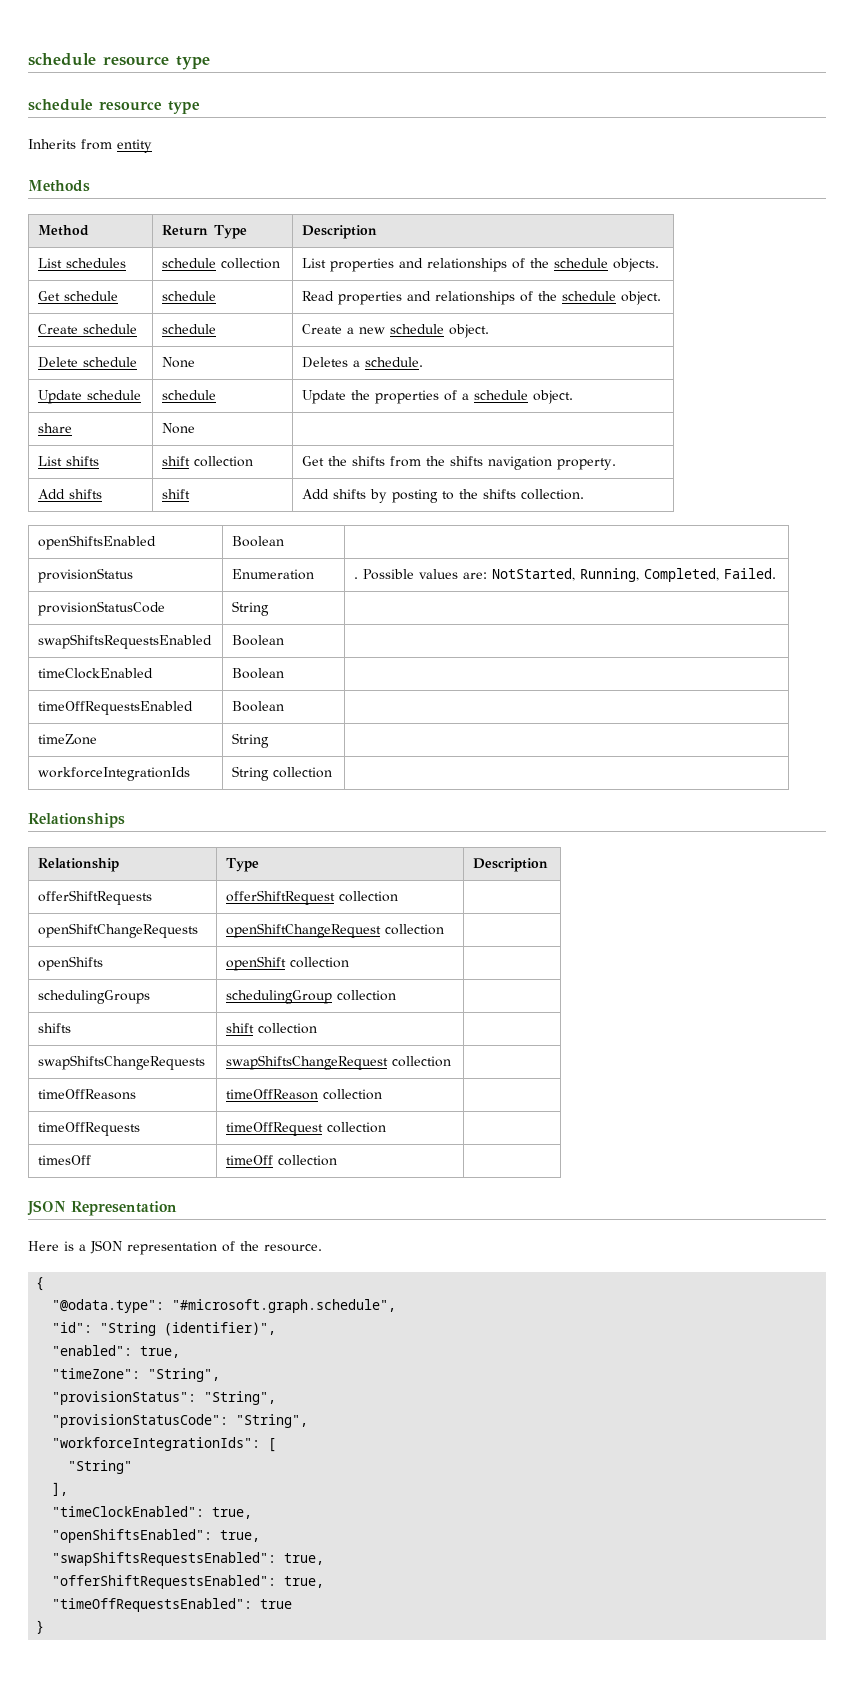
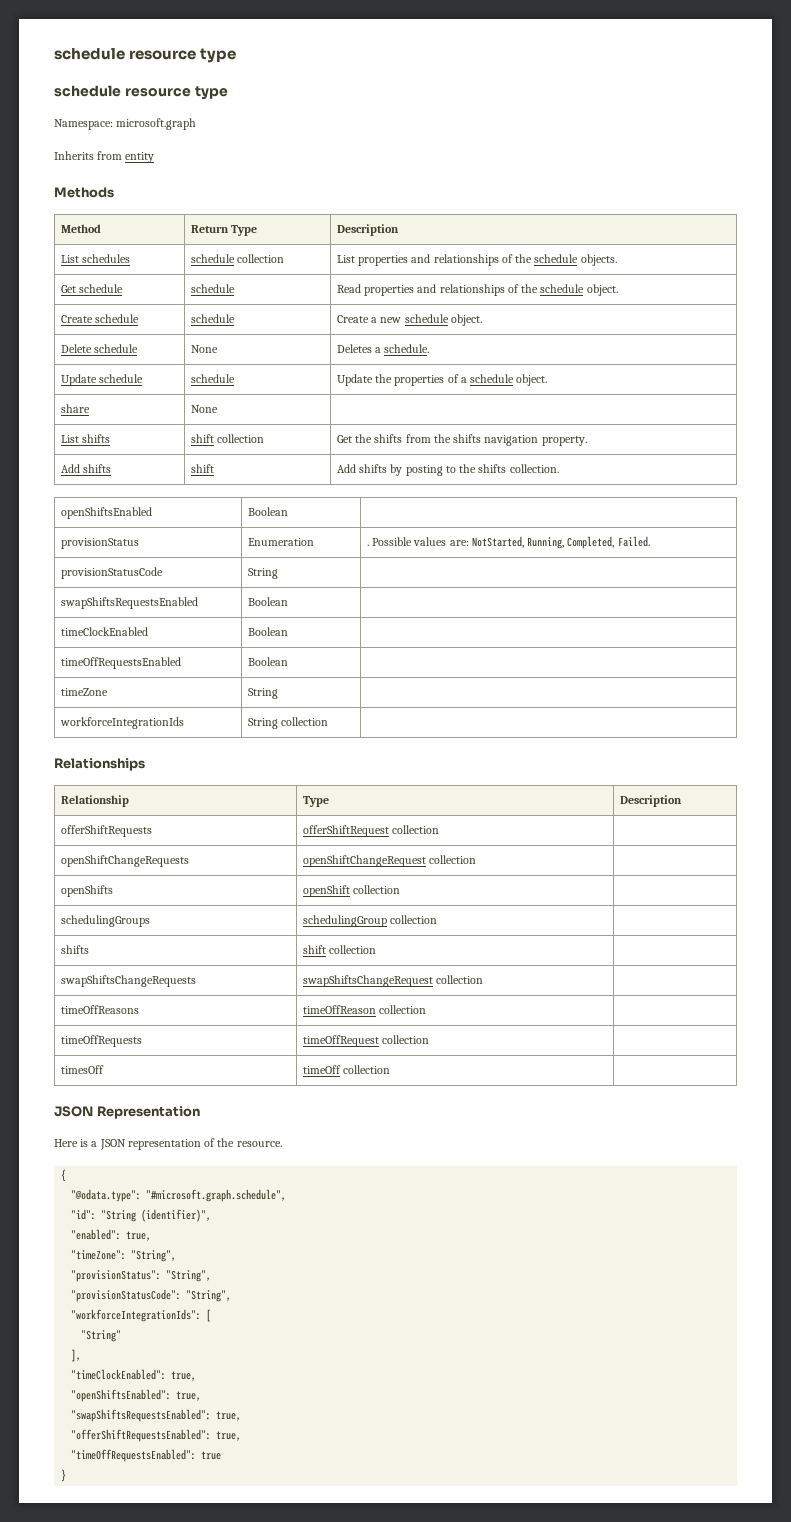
+ Namespace: microsoft.graph

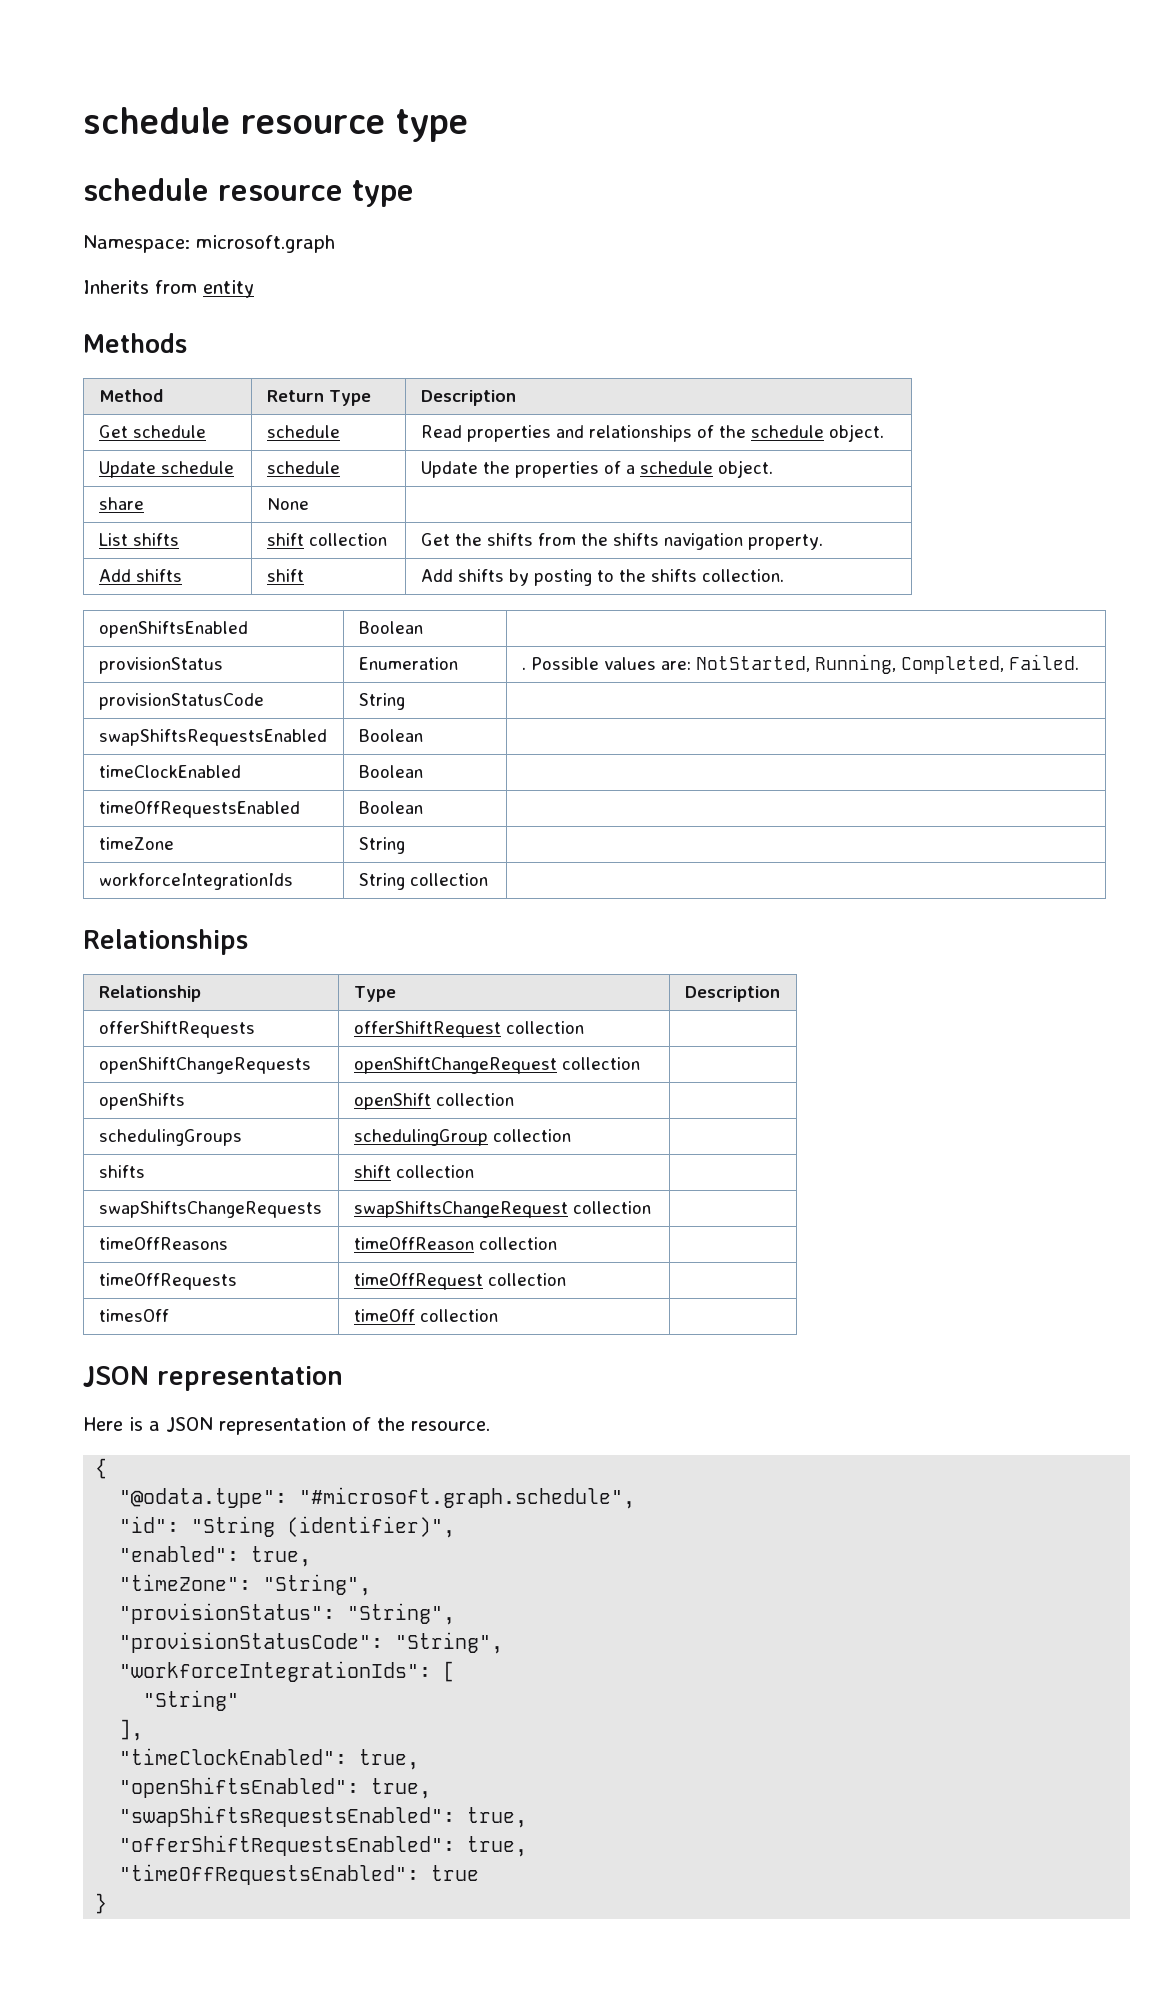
- List schedules | schedule collection | List properties and relationships of the schedule objects.
- Create schedule | schedule | Create a new schedule object.
- Delete schedule | None | Deletes a schedule.
  timesOff | timeOff collection |
- JSON Representation
+ JSON representation

